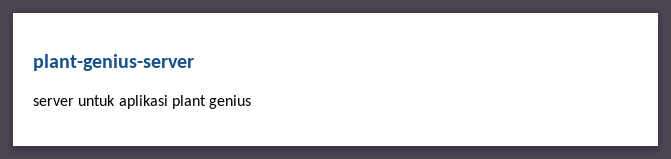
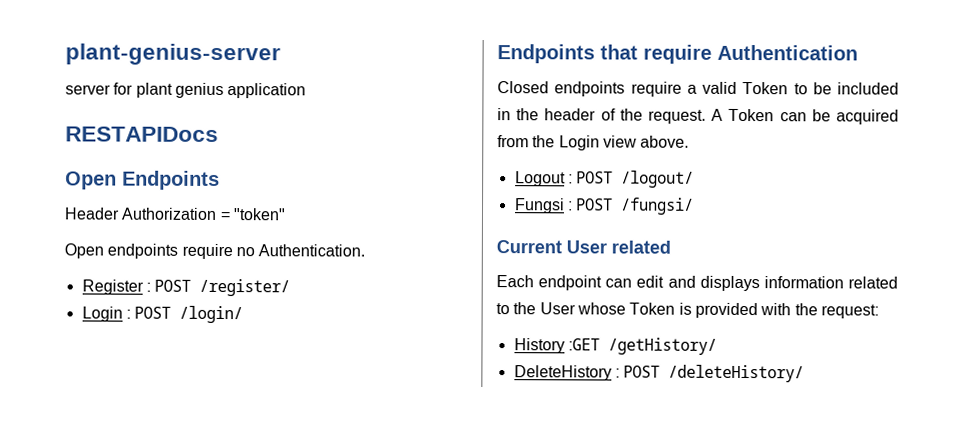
- server untuk aplikasi plant genius
+ server for plant genius application
+ RESTAPIDocs
+ Open Endpoints
+ Header Authorization = "token"
+ Open endpoints require no Authentication.
+ Register : POST /register/
+ Login : POST /login/
+ Endpoints that require Authentication
+ Closed endpoints require a valid Token to be included in the header of the request. A Token can be acquired from the Login view above.
+ Logout : POST /logout/
+ Fungsi : POST /fungsi/
+ Current User related
+ Each endpoint can edit and displays information related to the User whose Token is provided with the request:
+ History :GET /getHistory/
+ DeleteHistory : POST /deleteHistory/

